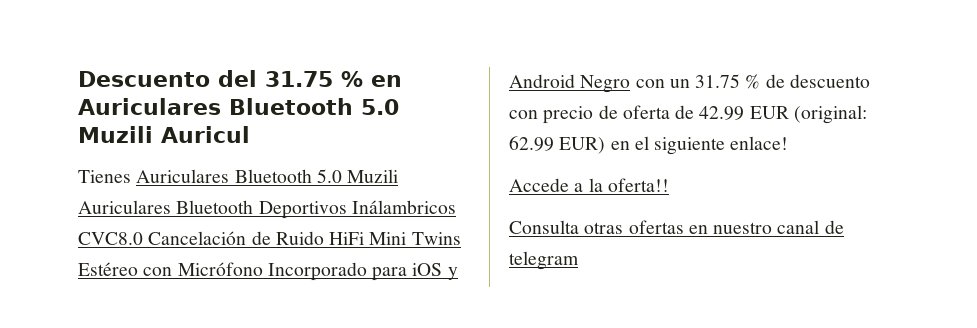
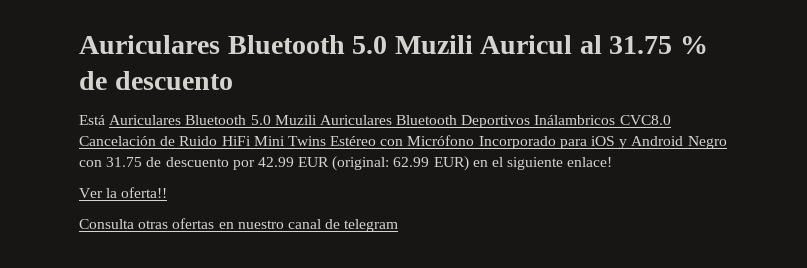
- Descuento del 31.75 % en Auriculares Bluetooth 5.0 Muzili Auricul
- Tienes Auriculares Bluetooth 5.0 Muzili Auriculares Bluetooth Deportivos Inálambricos CVC8.0 Cancelación de Ruido HiFi Mini Twins Estéreo con Micrófono Incorporado para iOS y Android Negro con un 31.75 % de descuento con precio de oferta de 42.99 EUR (original: 62.99 EUR) en el siguiente enlace!
+ Auriculares Bluetooth 5.0 Muzili Auricul al 31.75 % de descuento
+ Está Auriculares Bluetooth 5.0 Muzili Auriculares Bluetooth Deportivos Inálambricos CVC8.0 Cancelación de Ruido HiFi Mini Twins Estéreo con Micrófono Incorporado para iOS y Android Negro con 31.75 de descuento por 42.99 EUR (original: 62.99 EUR) en el siguiente enlace!
- Accede a la oferta!!
+ Ver la oferta!!

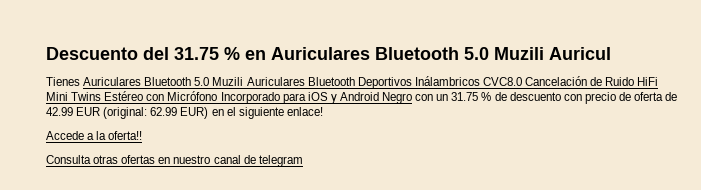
- Auriculares Bluetooth 5.0 Muzili Auricul al 31.75 % de descuento
- Está Auriculares Bluetooth 5.0 Muzili Auriculares Bluetooth Deportivos Inálambricos CVC8.0 Cancelación de Ruido HiFi Mini Twins Estéreo con Micrófono Incorporado para iOS y Android Negro con 31.75 de descuento por 42.99 EUR (original: 62.99 EUR) en el siguiente enlace!
+ Descuento del 31.75 % en Auriculares Bluetooth 5.0 Muzili Auricul
+ Tienes Auriculares Bluetooth 5.0 Muzili Auriculares Bluetooth Deportivos Inálambricos CVC8.0 Cancelación de Ruido HiFi Mini Twins Estéreo con Micrófono Incorporado para iOS y Android Negro con un 31.75 % de descuento con precio de oferta de 42.99 EUR (original: 62.99 EUR) en el siguiente enlace!
- Ver la oferta!!
+ Accede a la oferta!!

